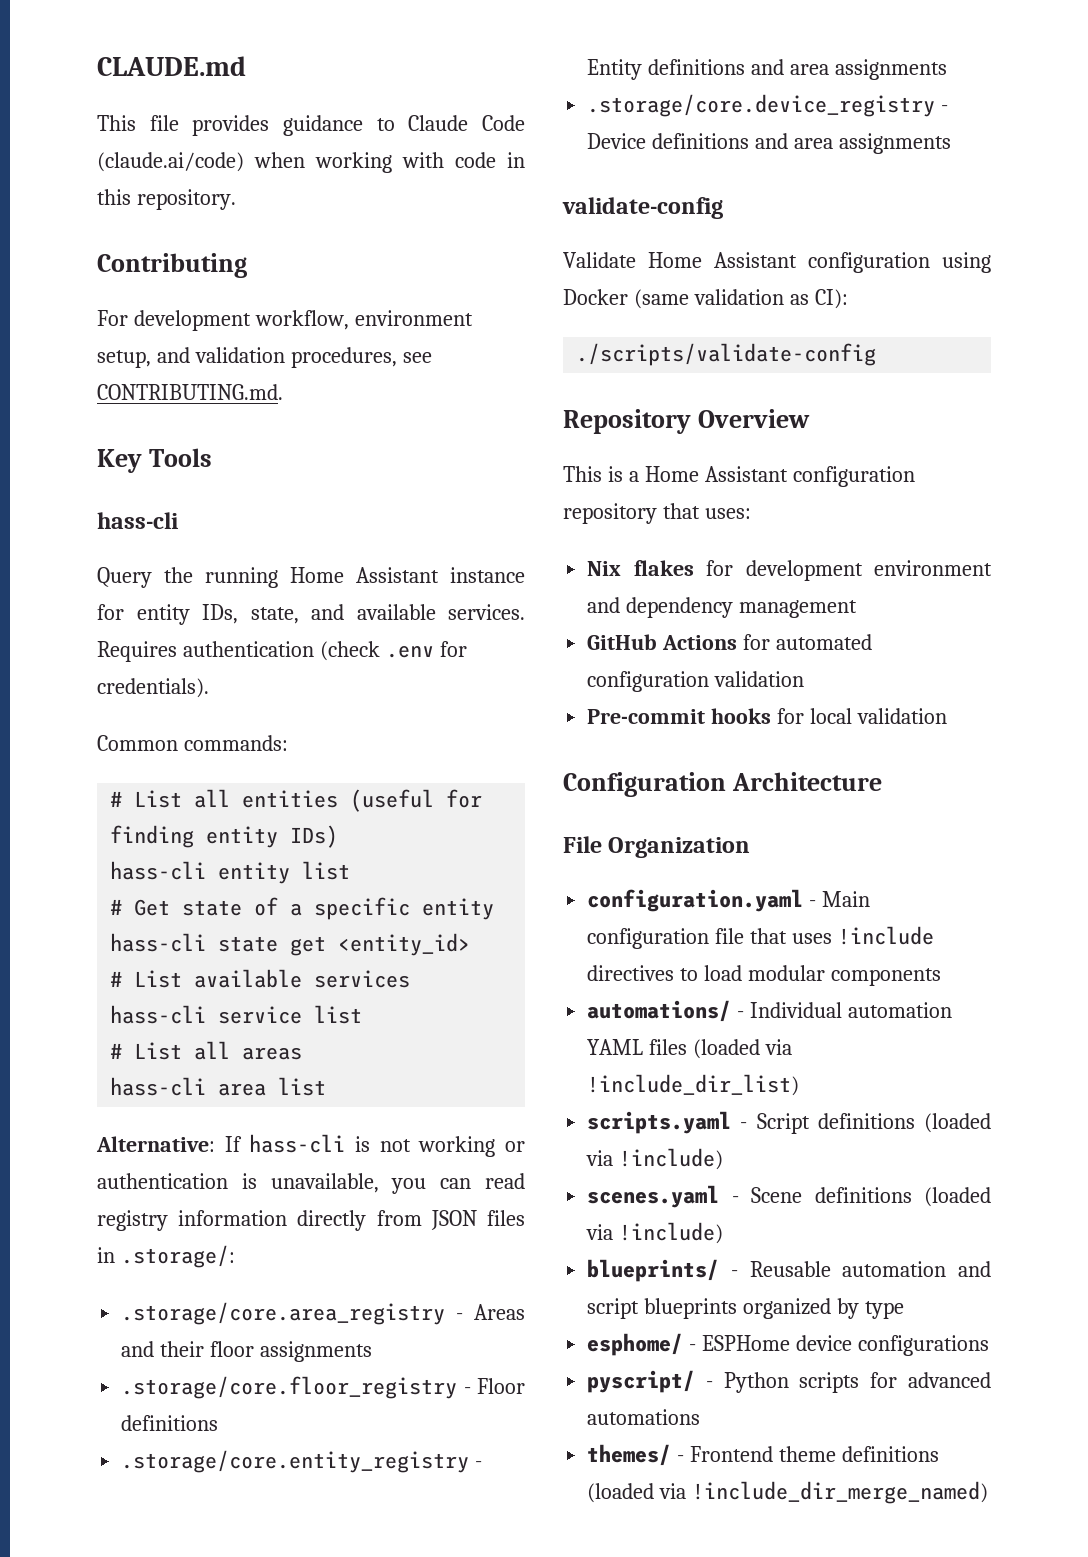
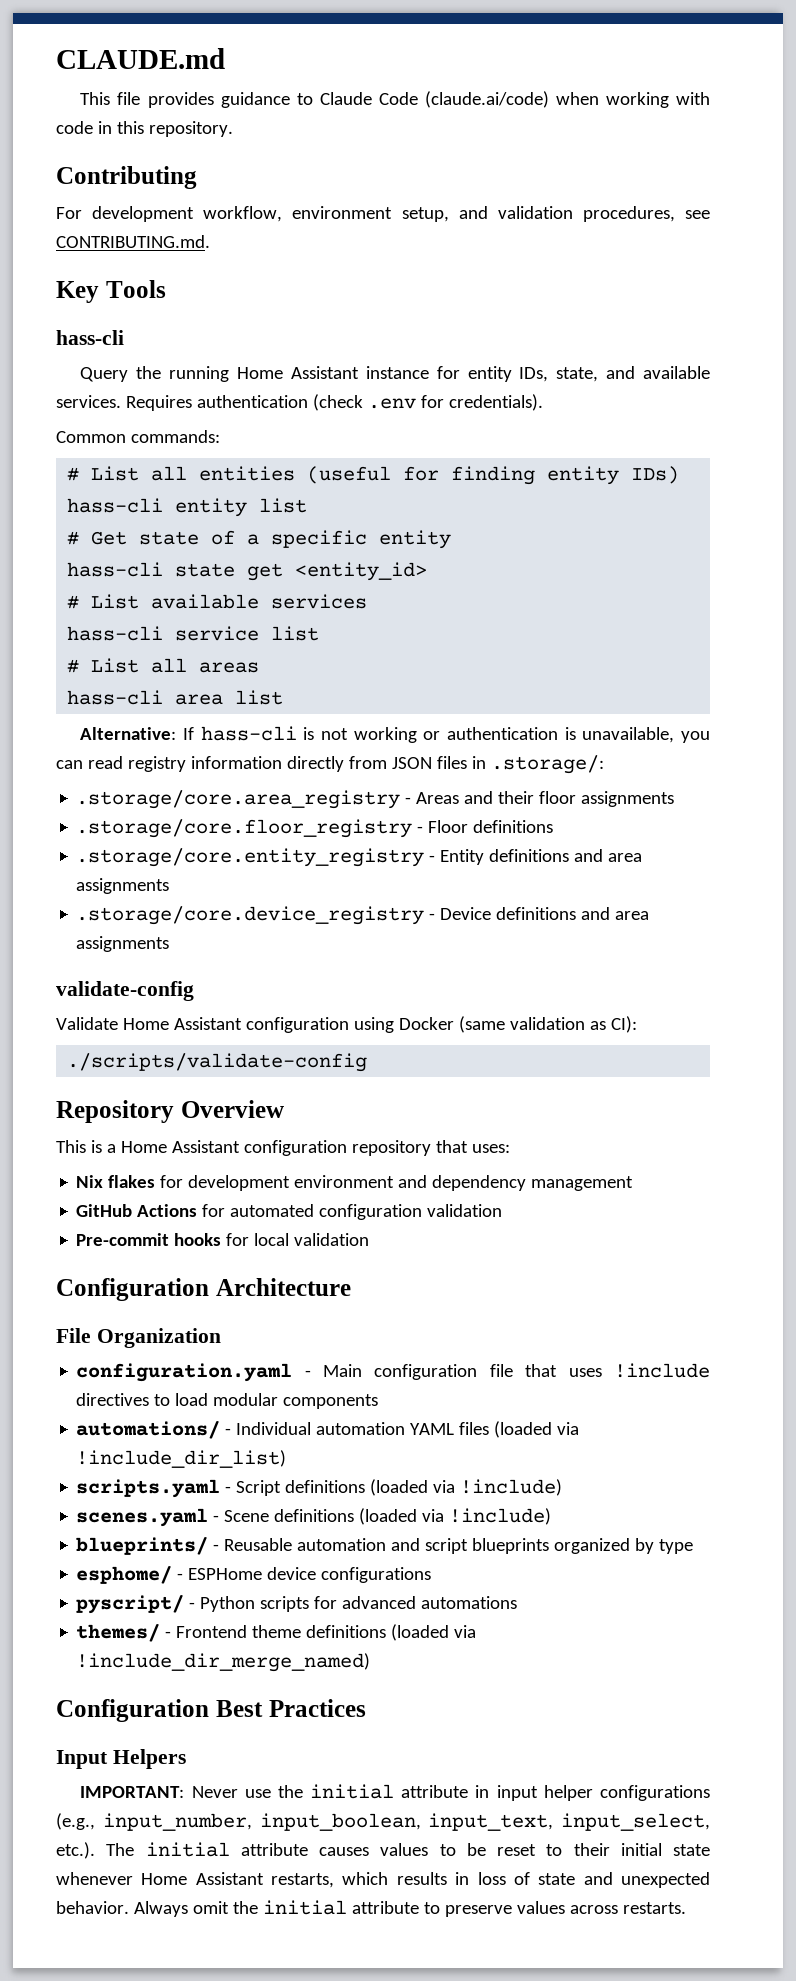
+ Configuration Best Practices
+ Input Helpers
+ IMPORTANT: Never use the initial attribute in input helper configurations (e.g., input_number, input_boolean, input_text, input_select, etc.). The initial attribute causes values to be reset to their initial state whenever Home Assistant restarts, which results in loss of state and unexpected behavior. Always omit the initial attribute to preserve values across restarts.

